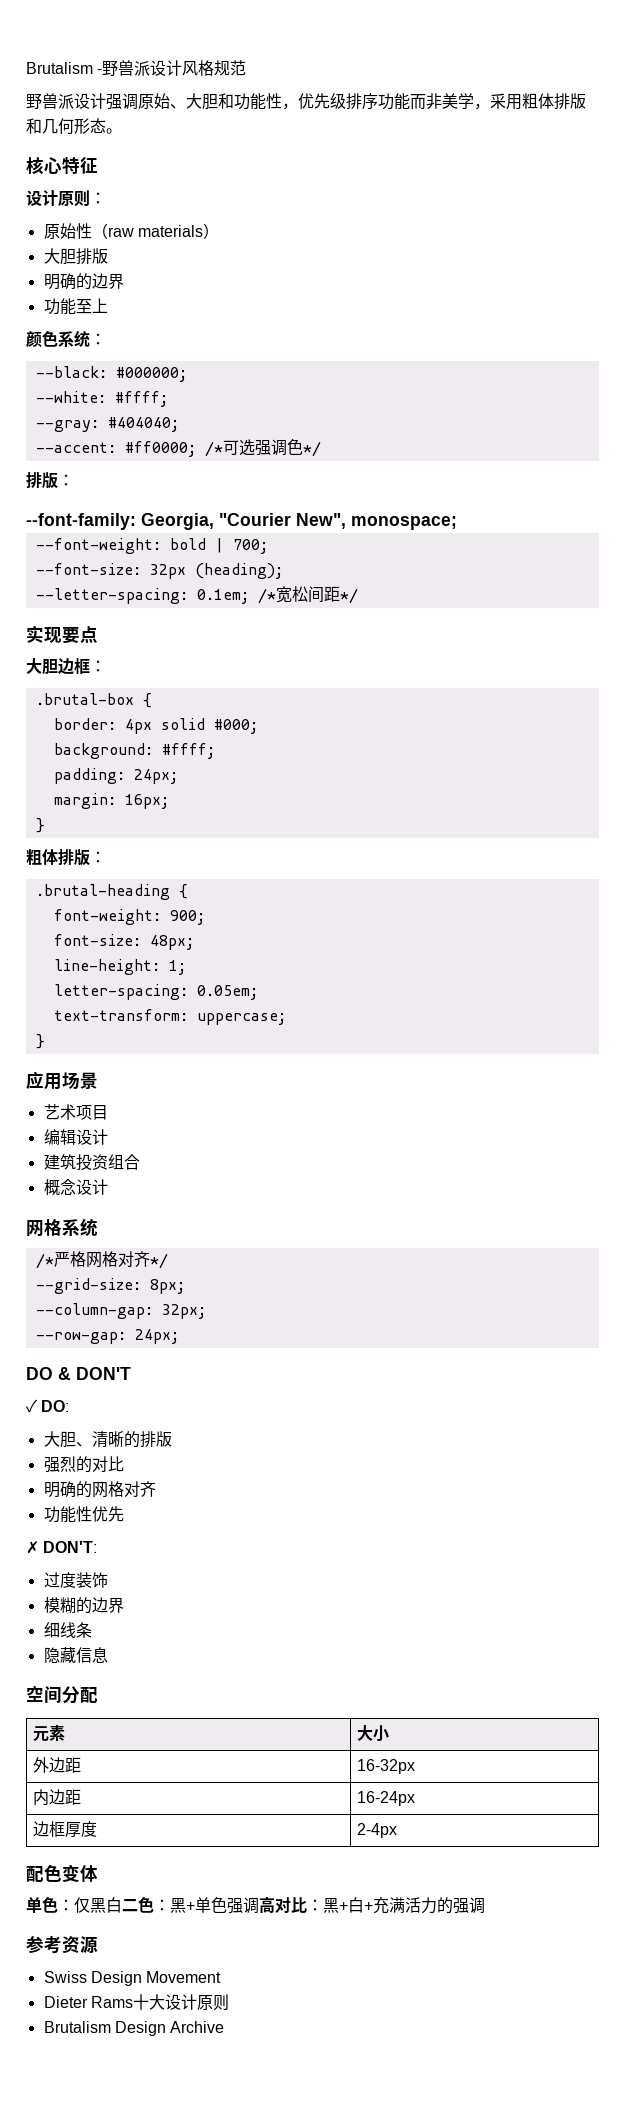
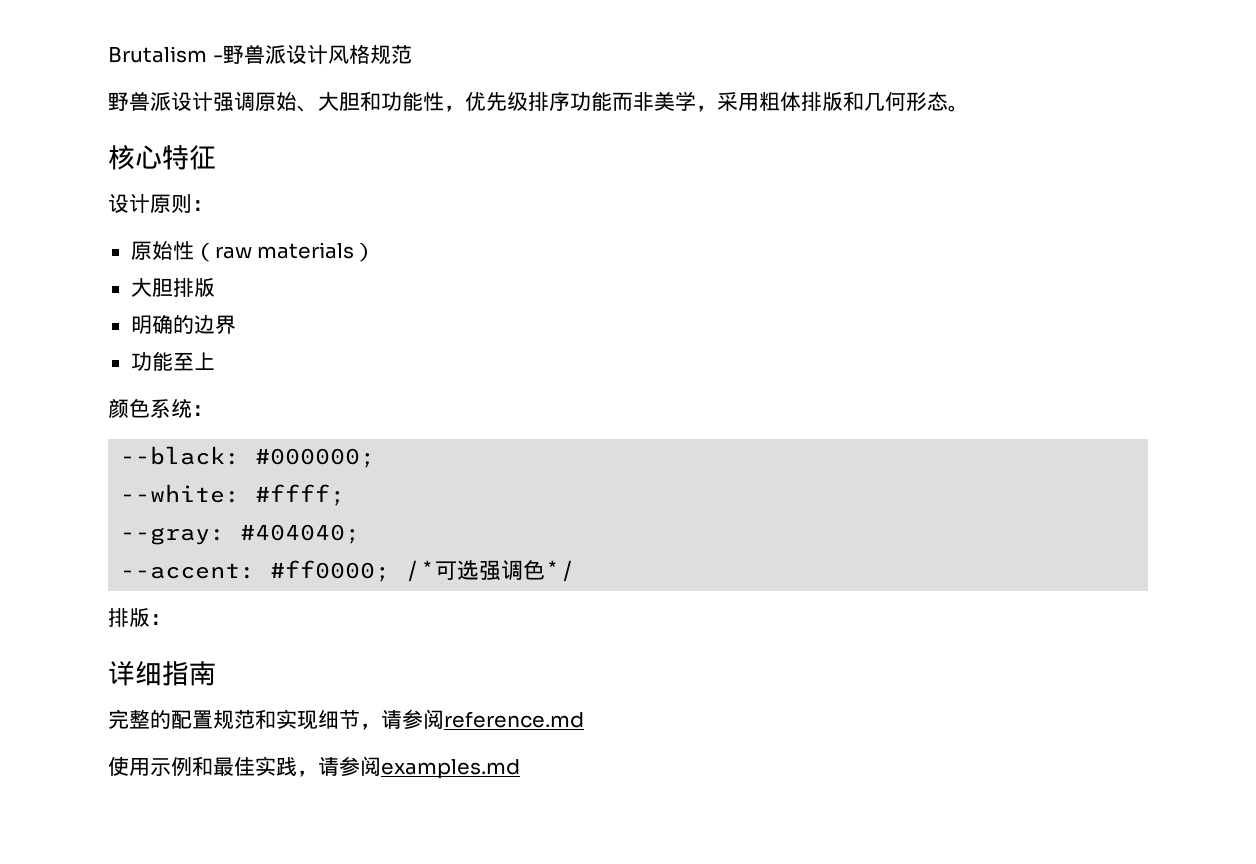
- --font-family: Georgia, "Courier New", monospace;
- --font-weight: bold | 700;
- --font-size: 32px (heading);
- --letter-spacing: 0.1em; /*宽松间距*/
- 实现要点
- 大胆边框：
- .brutal-box {
- border: 4px solid #000;
- background: #ffff;
- padding: 24px;
- margin: 16px;
- }
- 粗体排版：
- .brutal-heading {
- font-weight: 900;
- font-size: 48px;
- line-height: 1;
- letter-spacing: 0.05em;
- text-transform: uppercase;
- }
- 应用场景
- 艺术项目
- 编辑设计
- 建筑投资组合
- 概念设计
- 网格系统
- /*严格网格对齐*/
- --grid-size: 8px;
- --column-gap: 32px;
- --row-gap: 24px;
- DO & DON'T
- ✓ DO:
- 大胆、清晰的排版
- 强烈的对比
- 明确的网格对齐
- 功能性优先
- ✗ DON'T:
- 过度装饰
- 模糊的边界
- 细线条
- 隐藏信息
- 空间分配
- 元素 | 大小
- 外边距 | 16-32px
- 内边距 | 16-24px
- 边框厚度 | 2-4px
- 配色变体
- 单色：仅黑白二色：黑+单色强调高对比：黑+白+充满活力的强调
- 参考资源
- Swiss Design Movement
- Dieter Rams十大设计原则
- Brutalism Design Archive
+ 详细指南
+ 完整的配置规范和实现细节，请参阅reference.md
+ 使用示例和最佳实践，请参阅examples.md

